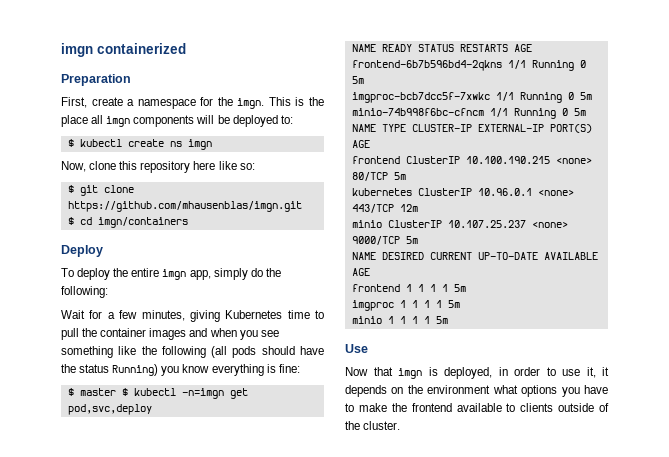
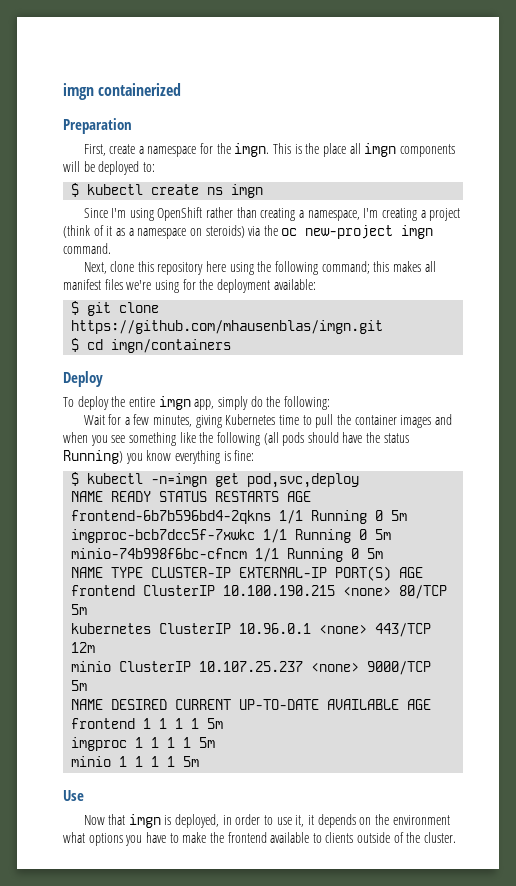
- Now, clone this repository here like so:
+ Since I'm using OpenShift rather than creating a namespace, I'm creating a project (think of it as a namespace on steroids) via the oc new-project imgn command.
+ Next, clone this repository here using the following command; this makes all manifest files we're using for the deployment available:
- $ master $ kubectl -n=imgn get pod,svc,deploy
+ $ kubectl -n=imgn get pod,svc,deploy

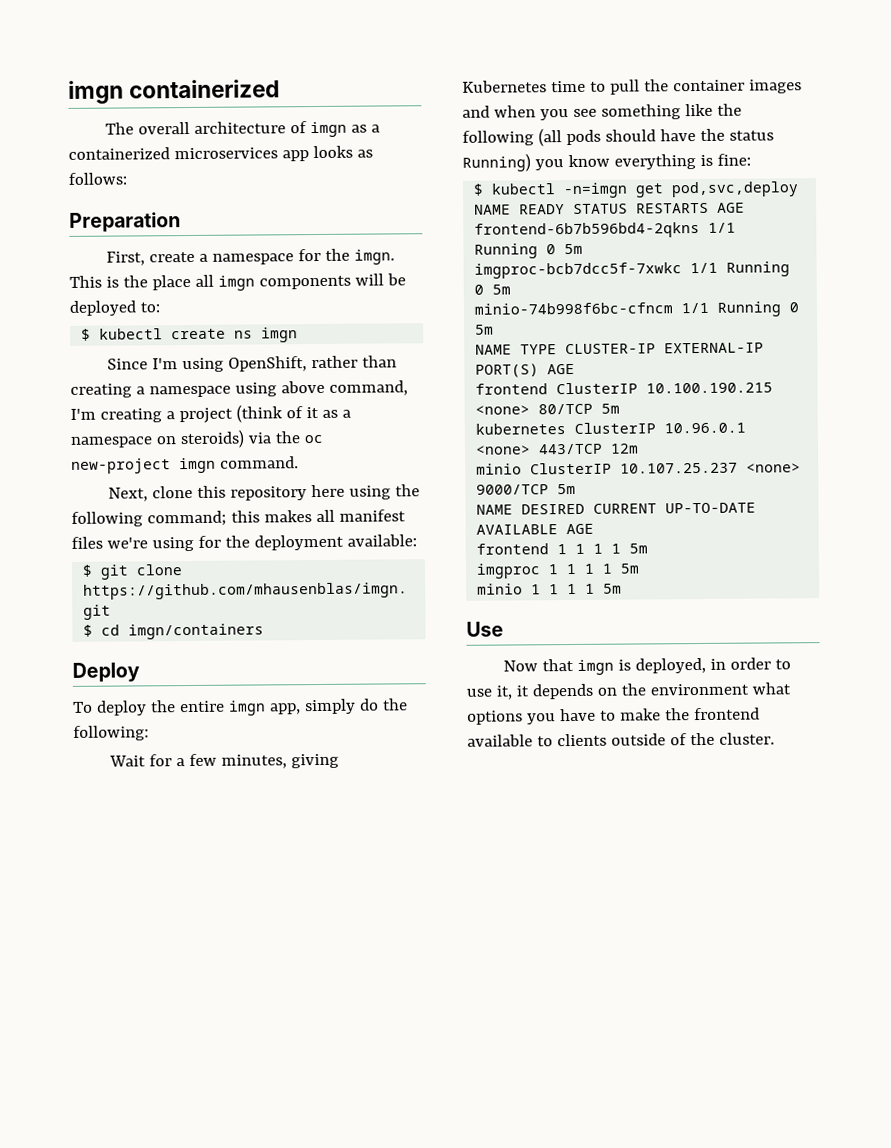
+ The overall architecture of imgn as a containerized microservices app looks as follows:
- Since I'm using OpenShift rather than creating a namespace, I'm creating a project (think of it as a namespace on steroids) via the oc new-project imgn command.
+ Since I'm using OpenShift, rather than creating a namespace using above command, I'm creating a project (think of it as a namespace on steroids) via the oc new-project imgn command.

